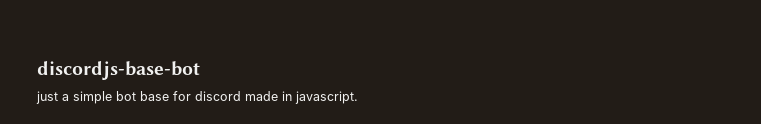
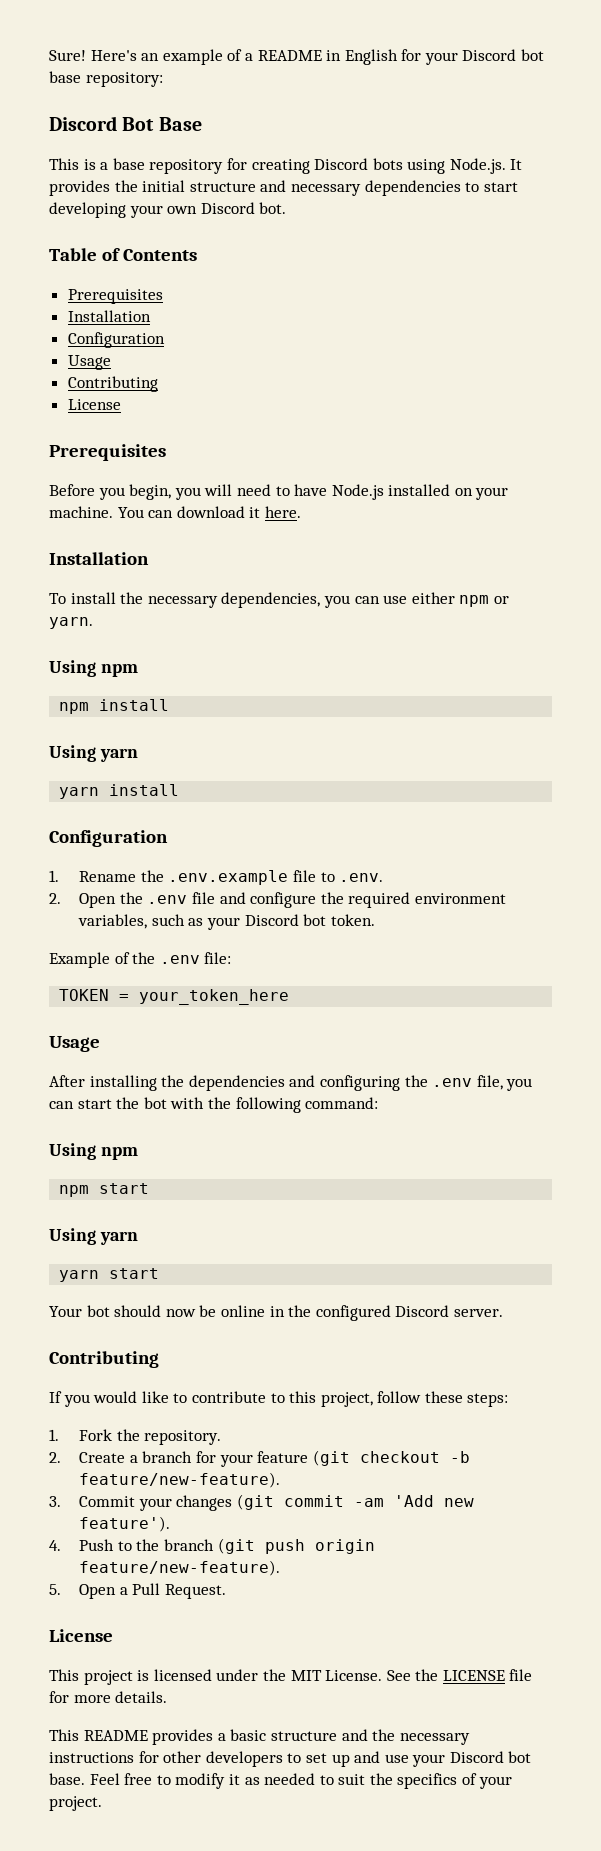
- discordjs-base-bot
- just a simple bot base for discord made in javascript.
+ Sure! Here's an example of a README in English for your Discord bot base repository:
+ Discord Bot Base
+ This is a base repository for creating Discord bots using Node.js. It provides the initial structure and necessary dependencies to start developing your own Discord bot.
+ Table of Contents
+ Prerequisites
+ Installation
+ Configuration
+ Usage
+ Contributing
+ License
+ Prerequisites
+ Before you begin, you will need to have Node.js installed on your machine. You can download it here.
+ Installation
+ To install the necessary dependencies, you can use either npm or yarn.
+ Using npm
+ npm install
+ Using yarn
+ yarn install
+ Configuration
+ 1. Rename the .env.example file to .env.
+ 2. Open the .env file and configure the required environment variables, such as your Discord bot token.
+ Example of the .env file:
+ TOKEN = your_token_here
+ Usage
+ After installing the dependencies and configuring the .env file, you can start the bot with the following command:
+ Using npm
+ npm start
+ Using yarn
+ yarn start
+ Your bot should now be online in the configured Discord server.
+ Contributing
+ If you would like to contribute to this project, follow these steps:
+ 1. Fork the repository.
+ 2. Create a branch for your feature (git checkout -b feature/new-feature).
+ 3. Commit your changes (git commit -am 'Add new feature').
+ 4. Push to the branch (git push origin feature/new-feature).
+ 5. Open a Pull Request.
+ License
+ This project is licensed under the MIT License. See the LICENSE file for more details.
+ This README provides a basic structure and the necessary instructions for other developers to set up and use your Discord bot base. Feel free to modify it as needed to suit the specifics of your project.

